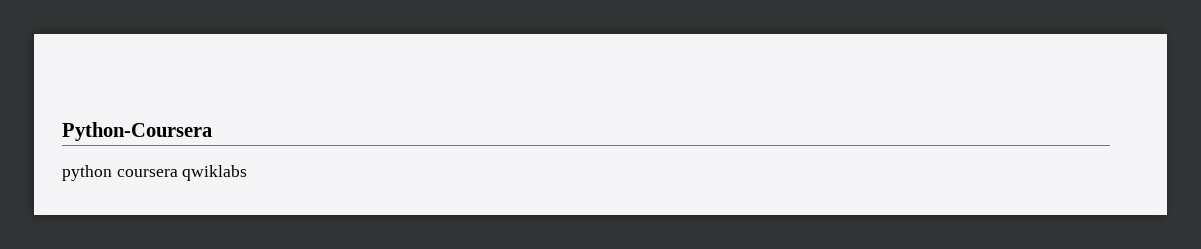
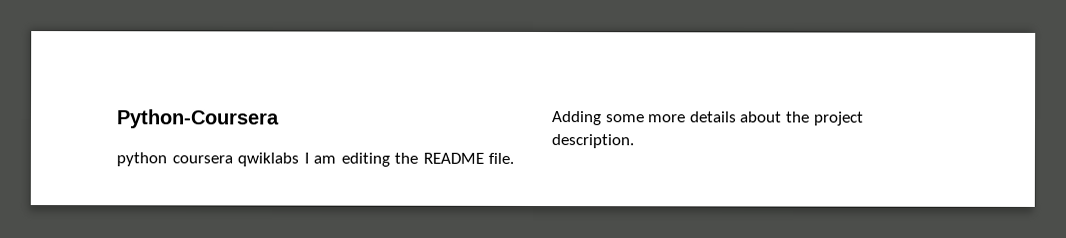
- python coursera qwiklabs
+ python coursera qwiklabs I am editing the README file. Adding some more details about the project description.

